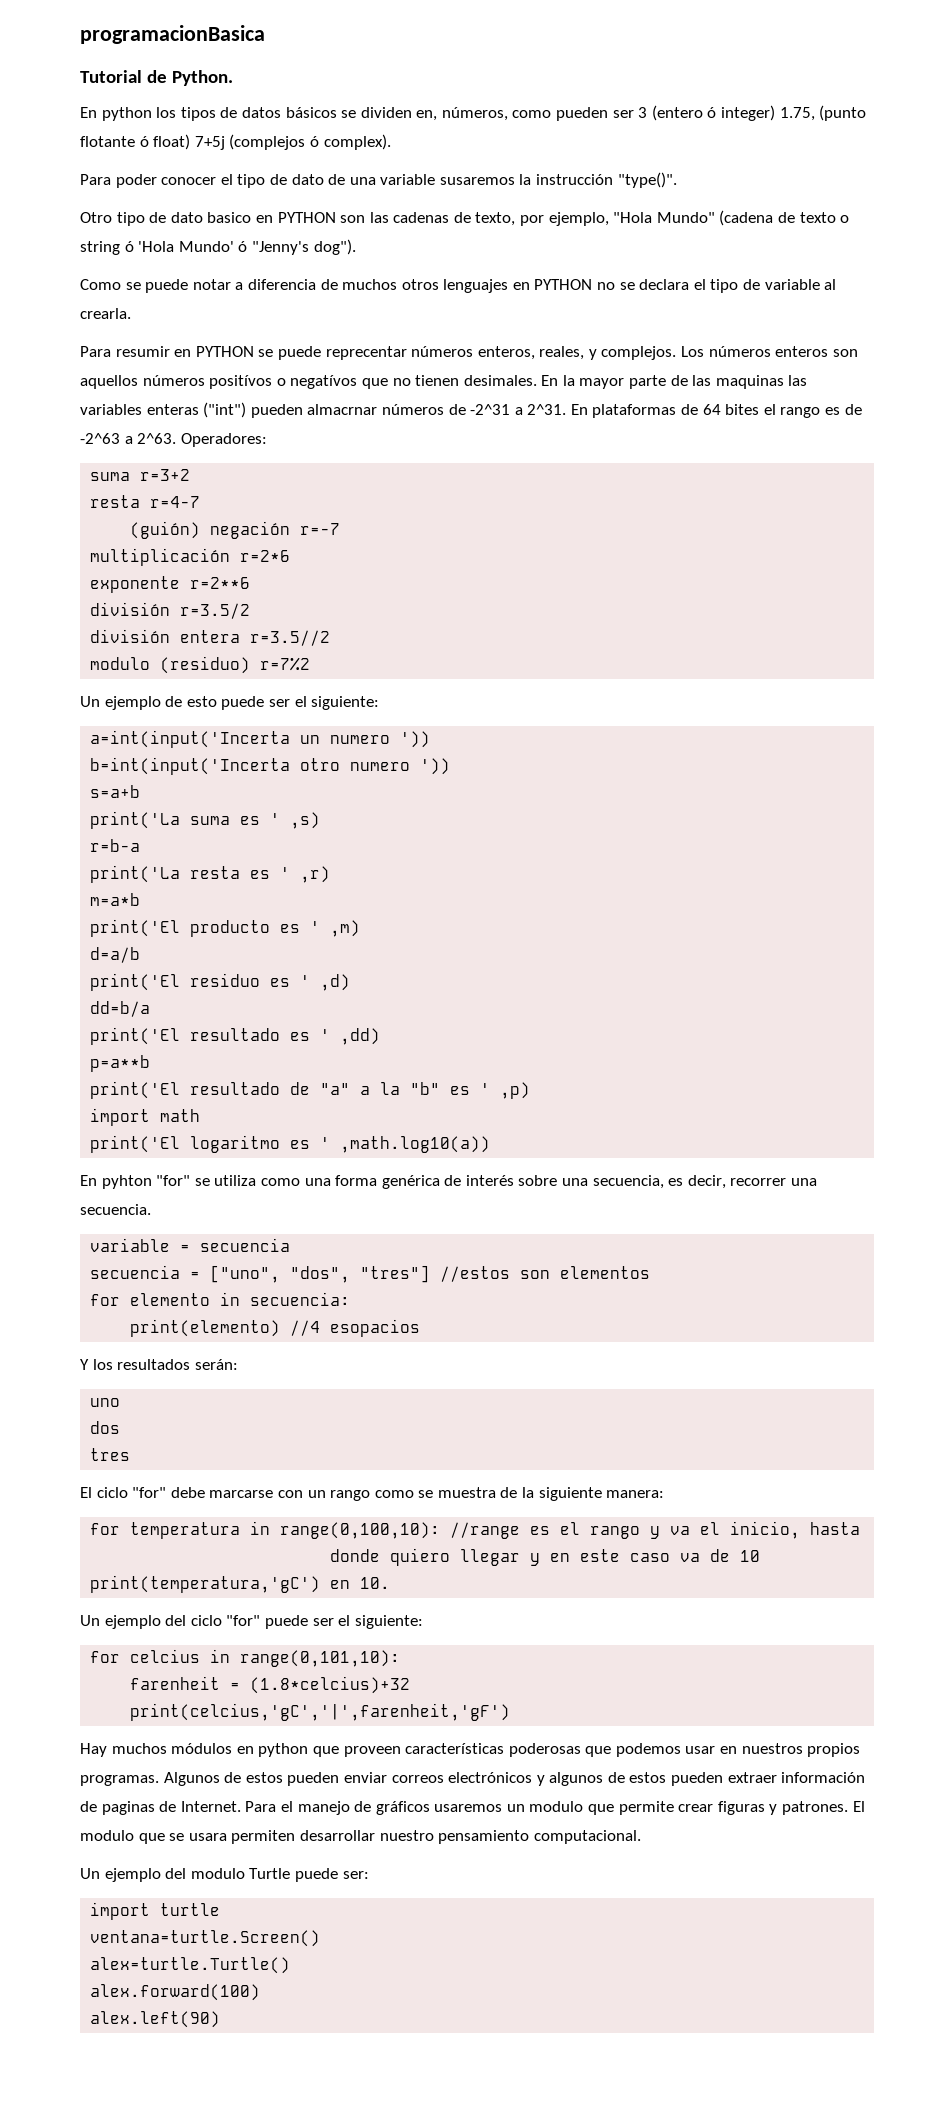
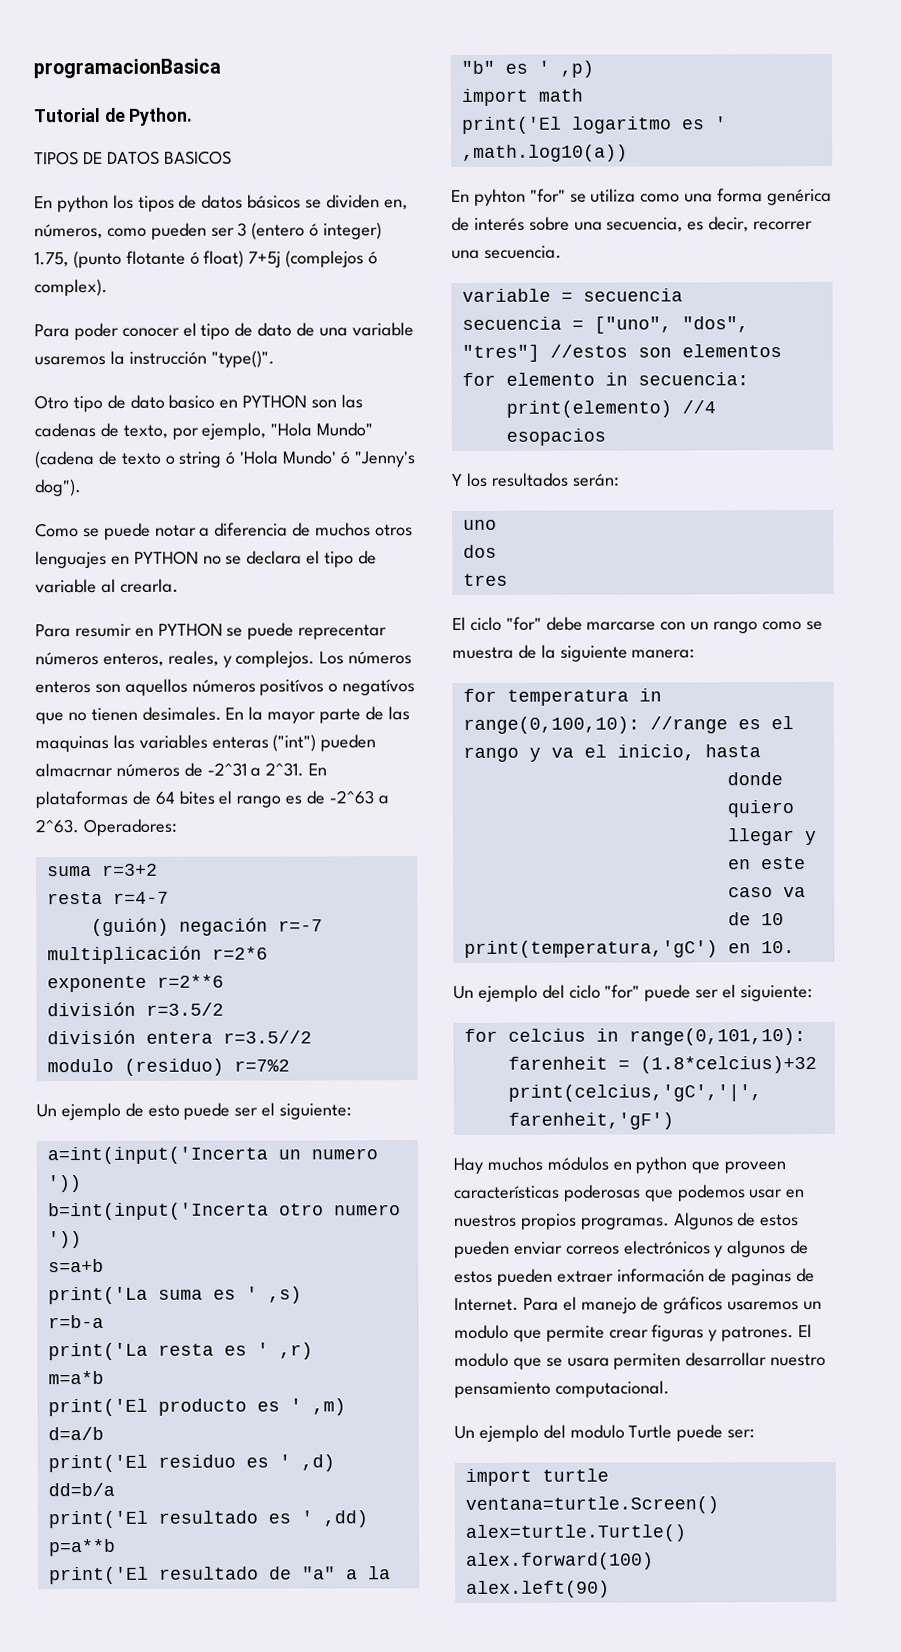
+ TIPOS DE DATOS BASICOS
- Para poder conocer el tipo de dato de una variable susaremos la instrucción "type()".
+ Para poder conocer el tipo de dato de una variable usaremos la instrucción "type()".

